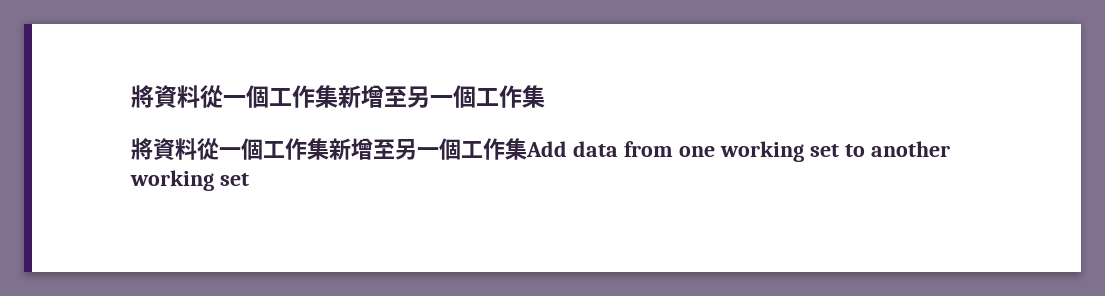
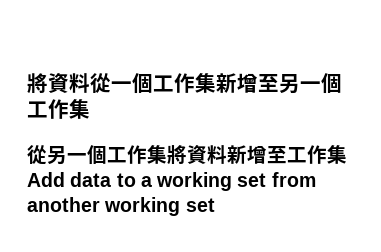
- 將資料從一個工作集新增至另一個工作集Add data from one working set to another working set
+ 從另一個工作集將資料新增至工作集Add data to a working set from another working set

